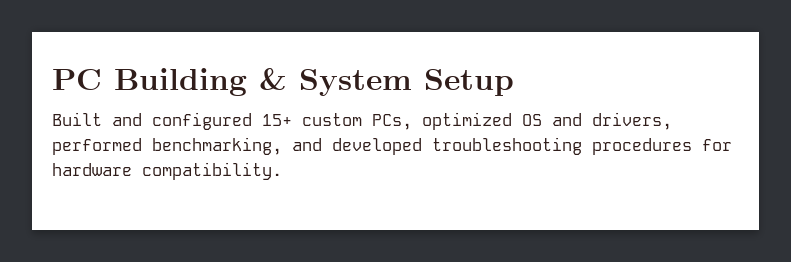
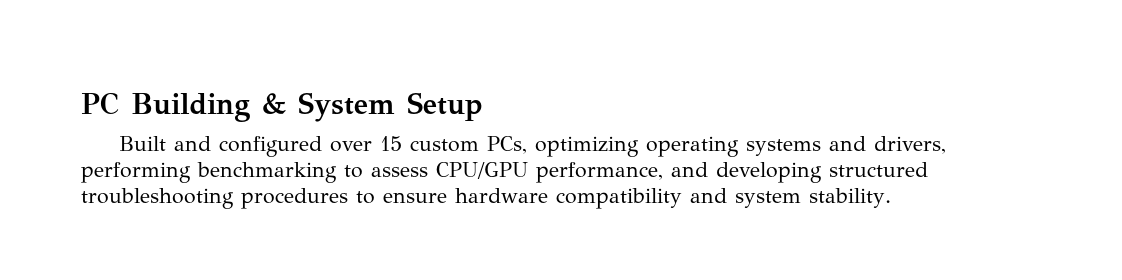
- Built and configured 15+ custom PCs, optimized OS and drivers, performed benchmarking, and developed troubleshooting procedures for hardware compatibility.
+ Built and configured over 15 custom PCs, optimizing operating systems and drivers, performing benchmarking to assess CPU/GPU performance, and developing structured troubleshooting procedures to ensure hardware compatibility and system stability.

